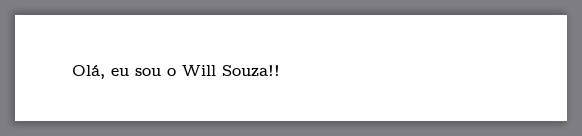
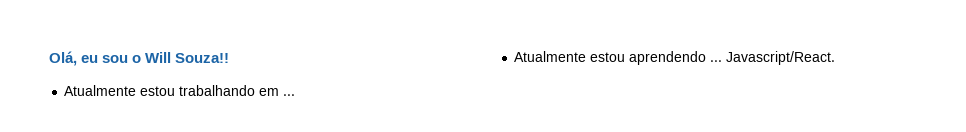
+ Atualmente estou trabalhando em ...
+ Atualmente estou aprendendo ... Javascript/React.

